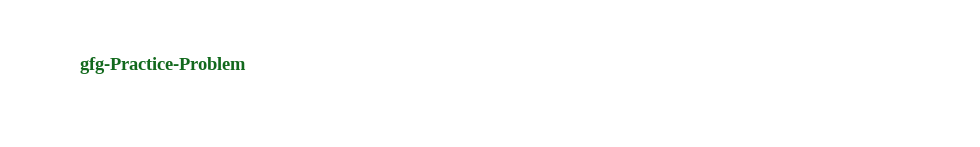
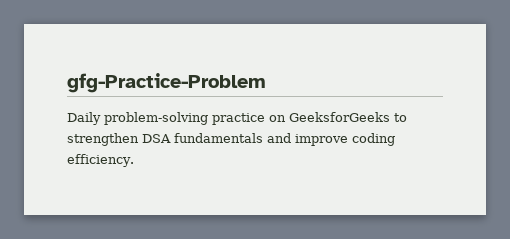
+ Daily problem-solving practice on GeeksforGeeks to strengthen DSA fundamentals and improve coding efficiency.

